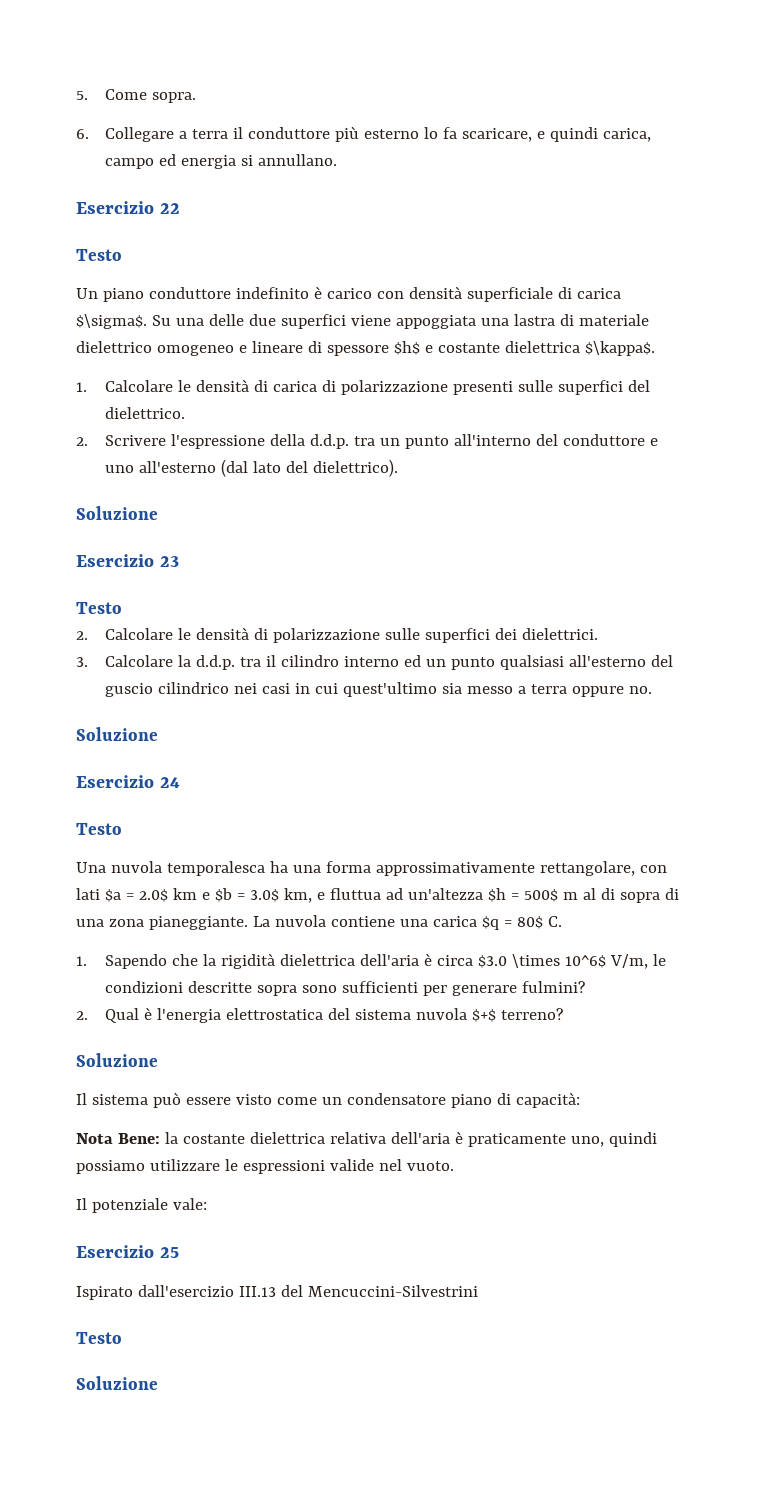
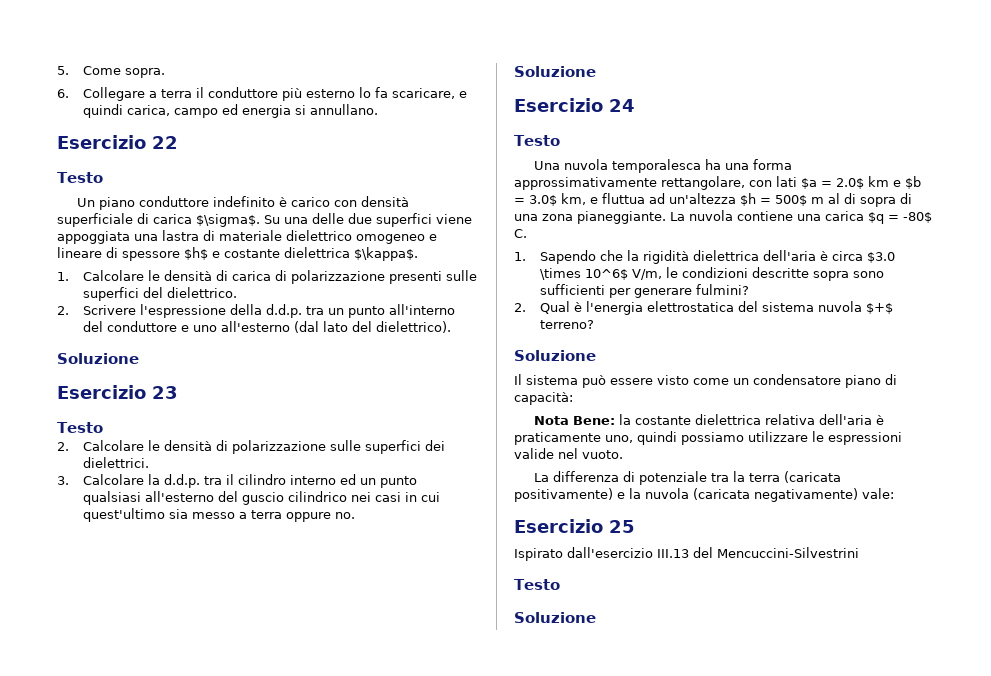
- La nuvola contiene una carica $q = 80$ C.
+ La nuvola contiene una carica $q = -80$ C.
- Il potenziale vale:
+ La differenza di potenziale tra la terra (caricata positivamente) e la nuvola (caricata negativamente) vale:

